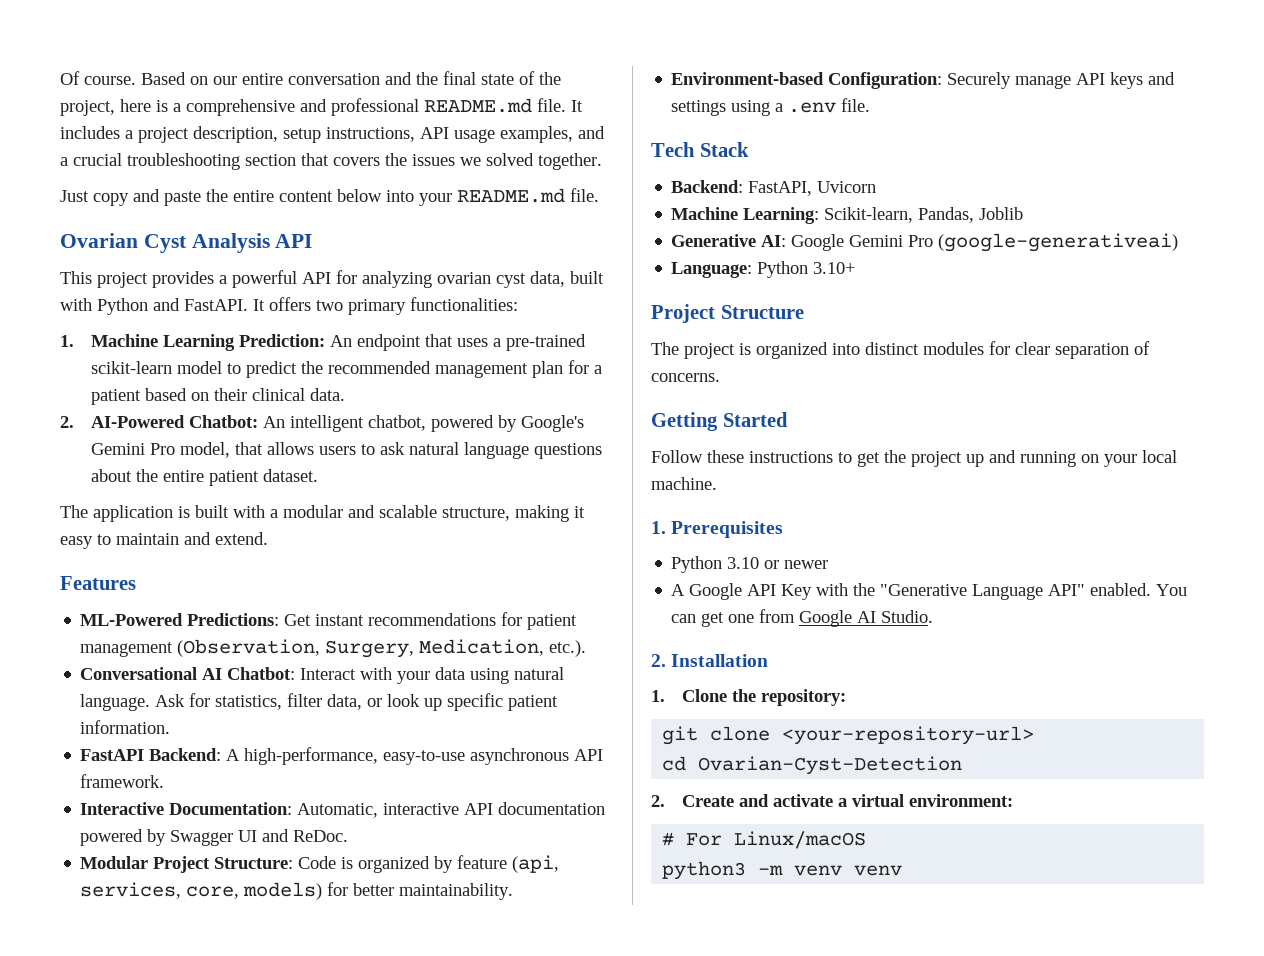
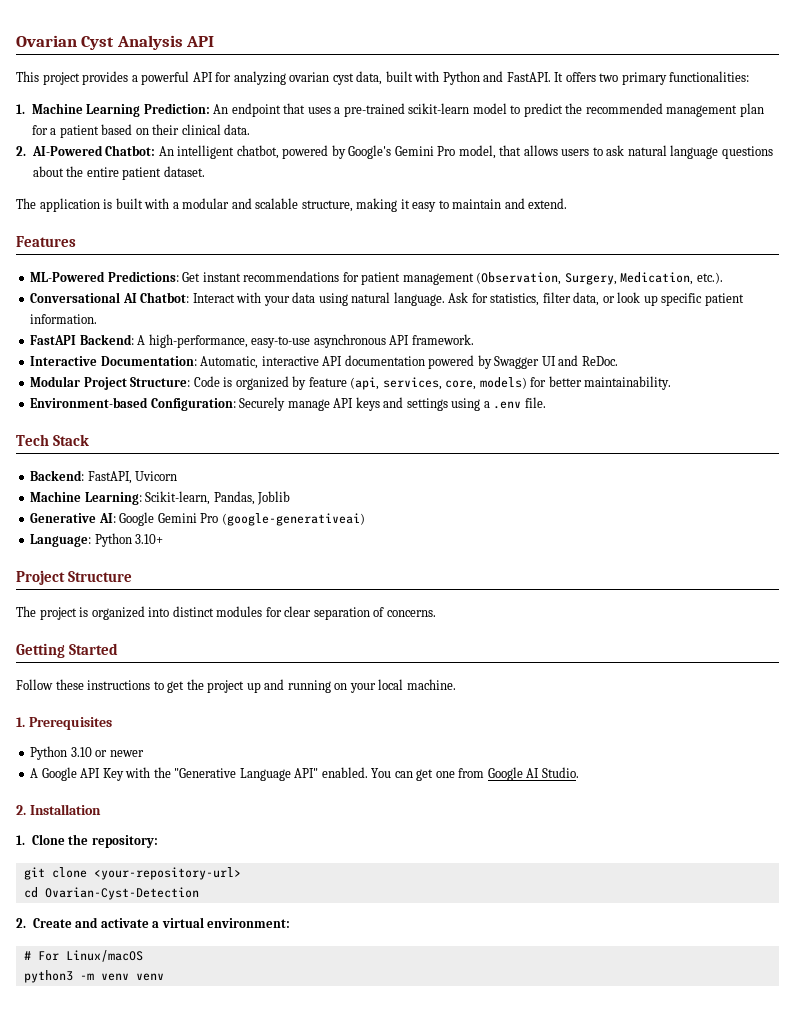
- Of course. Based on our entire conversation and the final state of the project, here is a comprehensive and professional README.md file. It includes a project description, setup instructions, API usage examples, and a crucial troubleshooting section that covers the issues we solved together.
- Just copy and paste the entire content below into your README.md file.

